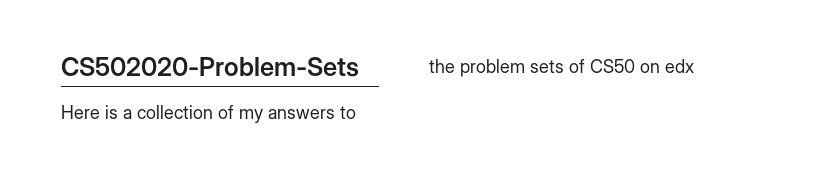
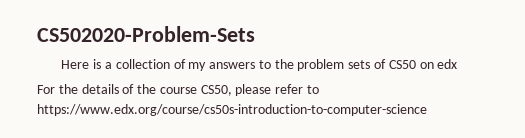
+ For the details of the course CS50, please refer to https://www.edx.org/course/cs50s-introduction-to-computer-science

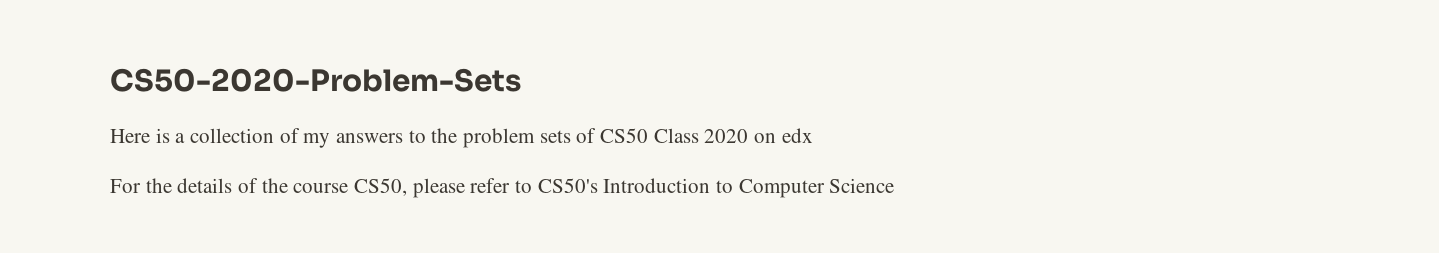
- CS502020-Problem-Sets
+ CS50-2020-Problem-Sets
- Here is a collection of my answers to the problem sets of CS50 on edx
+ Here is a collection of my answers to the problem sets of CS50 Class 2020 on edx
- For the details of the course CS50, please refer to https://www.edx.org/course/cs50s-introduction-to-computer-science
+ For the details of the course CS50, please refer to CS50's Introduction to Computer Science

